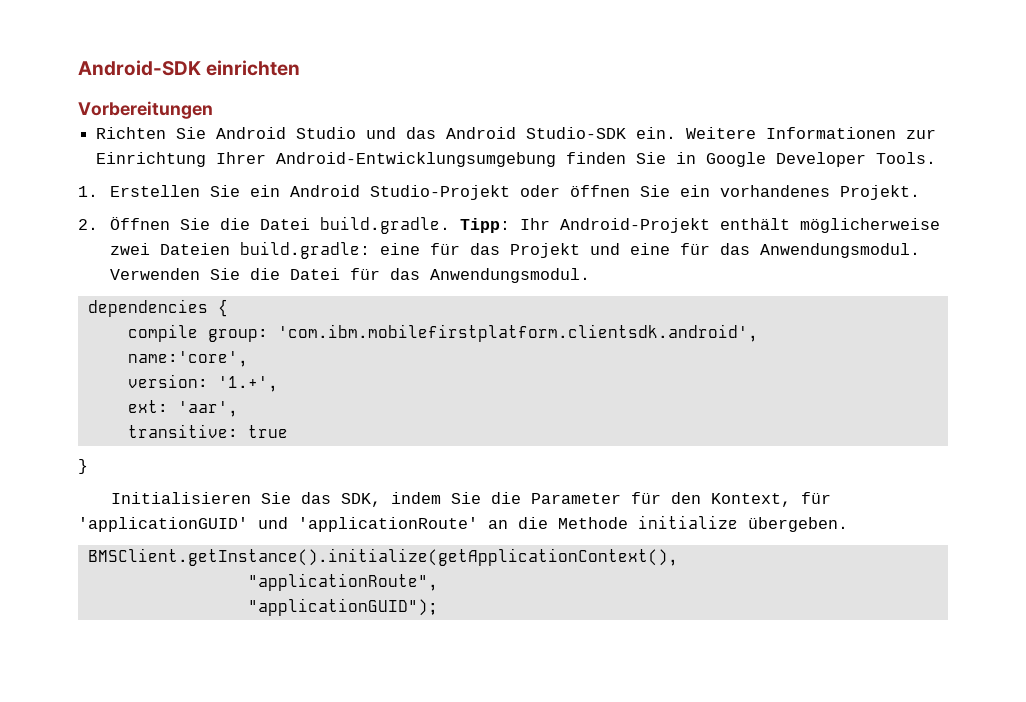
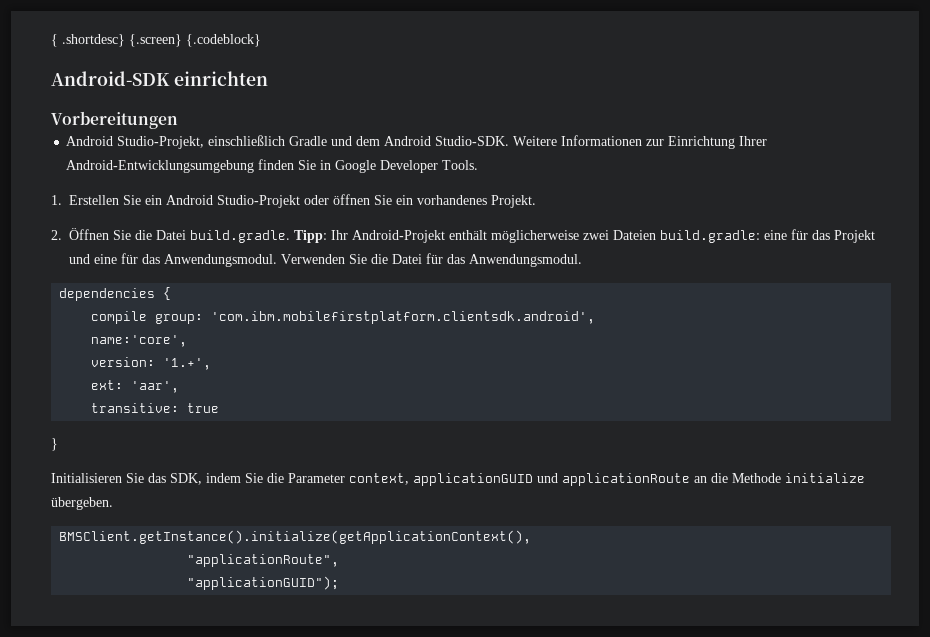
+ { .shortdesc} {.screen} {.codeblock}
- Richten Sie Android Studio und das Android Studio-SDK ein.
+ Android Studio-Projekt, einschließlich Gradle und dem Android Studio-SDK.
- Initialisieren Sie das SDK, indem Sie die Parameter für den Kontext, für 'applicationGUID' und 'applicationRoute' an die Methode initialize übergeben.
+ Initialisieren Sie das SDK, indem Sie die Parameter context, applicationGUID und applicationRoute an die Methode initialize übergeben.

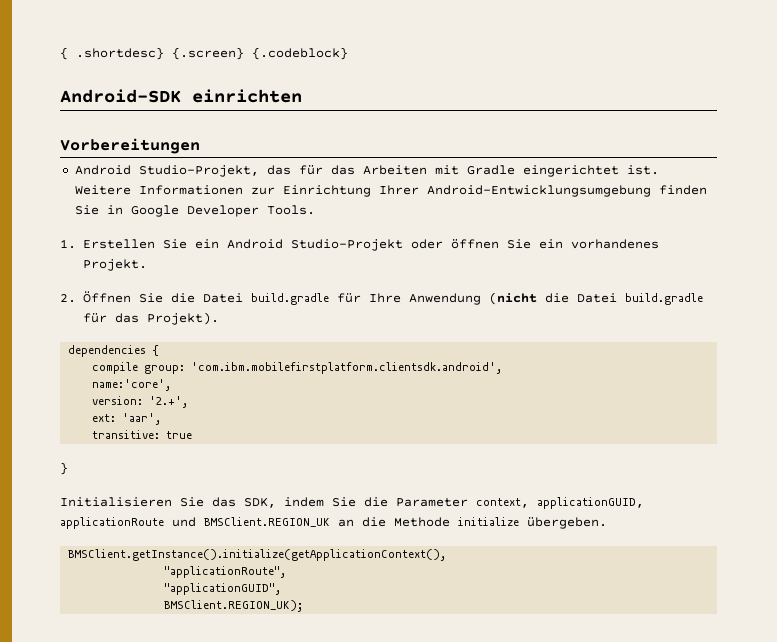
- Android Studio-Projekt, einschließlich Gradle und dem Android Studio-SDK.
+ Android Studio-Projekt, das für das Arbeiten mit Gradle eingerichtet ist.
- 2. Öffnen Sie die Datei build.gradle. Tipp: Ihr Android-Projekt enthält möglicherweise zwei Dateien build.gradle: eine für das Projekt und eine für das Anwendungsmodul. Verwenden Sie die Datei für das Anwendungsmodul.
+ 2. Öffnen Sie die Datei build.gradle für Ihre Anwendung (nicht die Datei build.gradle für das Projekt).
- version: '1.+',
+ version: '2.+',
- Initialisieren Sie das SDK, indem Sie die Parameter context, applicationGUID und applicationRoute an die Methode initialize übergeben.
+ Initialisieren Sie das SDK, indem Sie die Parameter context, applicationGUID, applicationRoute und BMSClient.REGION_UK an die Methode initialize übergeben.
- "applicationGUID");
+ "applicationGUID",
+ BMSClient.REGION_UK);

